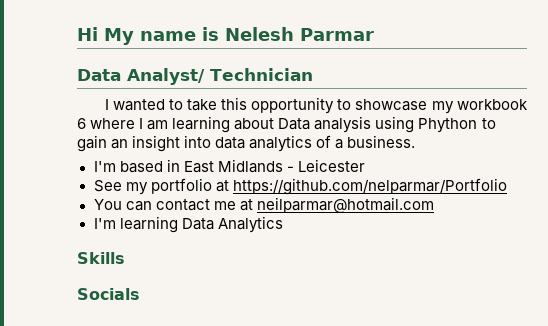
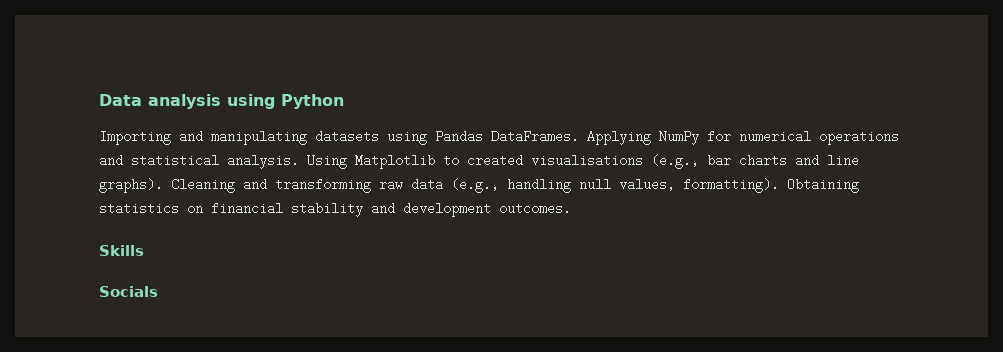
- Hi My name is Nelesh Parmar
- Data Analyst/ Technician
- I wanted to take this opportunity to showcase my workbook 6 where I am learning about Data analysis using Phython to gain an insight into data analytics of a business.
- I'm based in East Midlands - Leicester
- See my portfolio at https://github.com/nelparmar/Portfolio
- You can contact me at neilparmar@hotmail.com
- I'm learning Data Analytics
+ Data analysis using Python
+ Importing and manipulating datasets using Pandas DataFrames. Applying NumPy for numerical operations and statistical analysis. Using Matplotlib to created visualisations (e.g., bar charts and line graphs). Cleaning and transforming raw data (e.g., handling null values, formatting). Obtaining statistics on financial stability and development outcomes.

